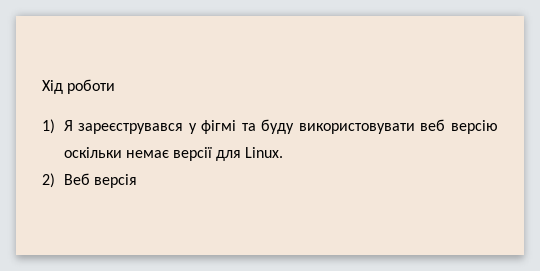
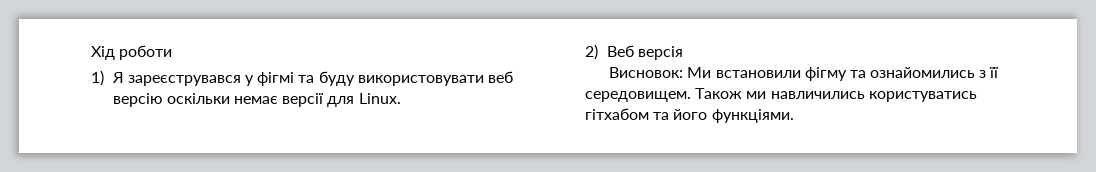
+ Висновок: Ми встановили фігму та ознайомились з її середовищем. Також ми навличились користуватись гітхабом та його функціями.

